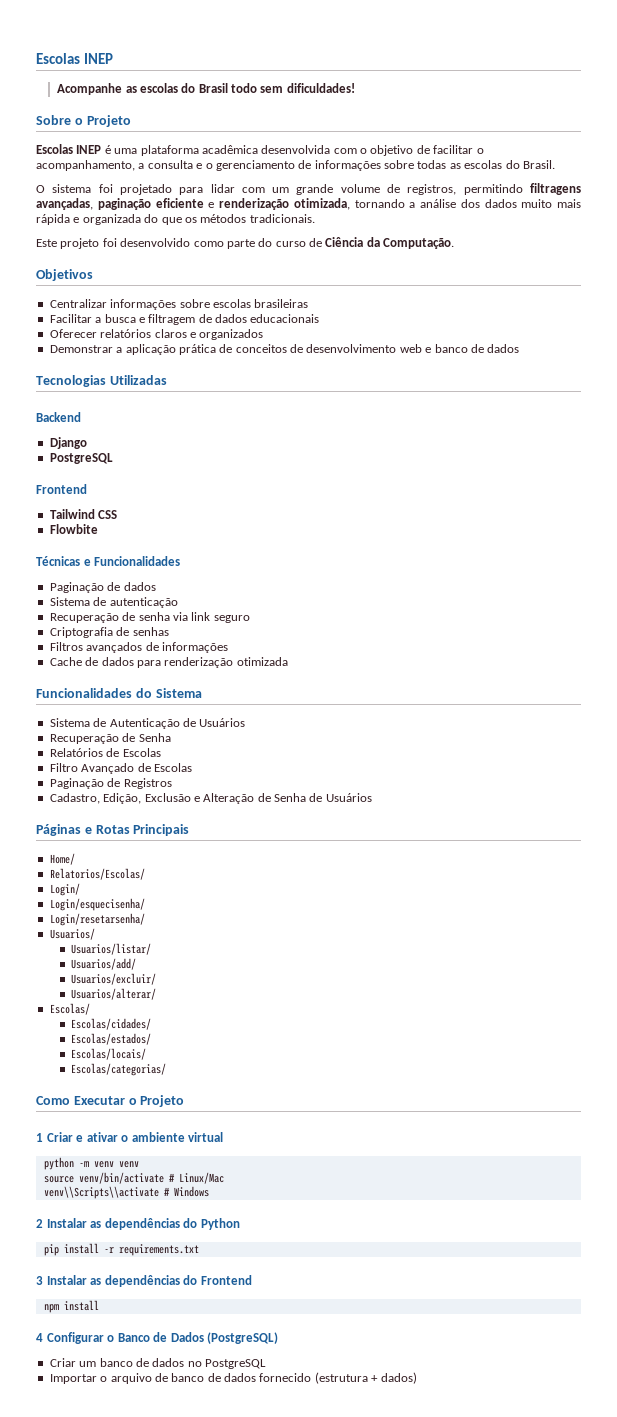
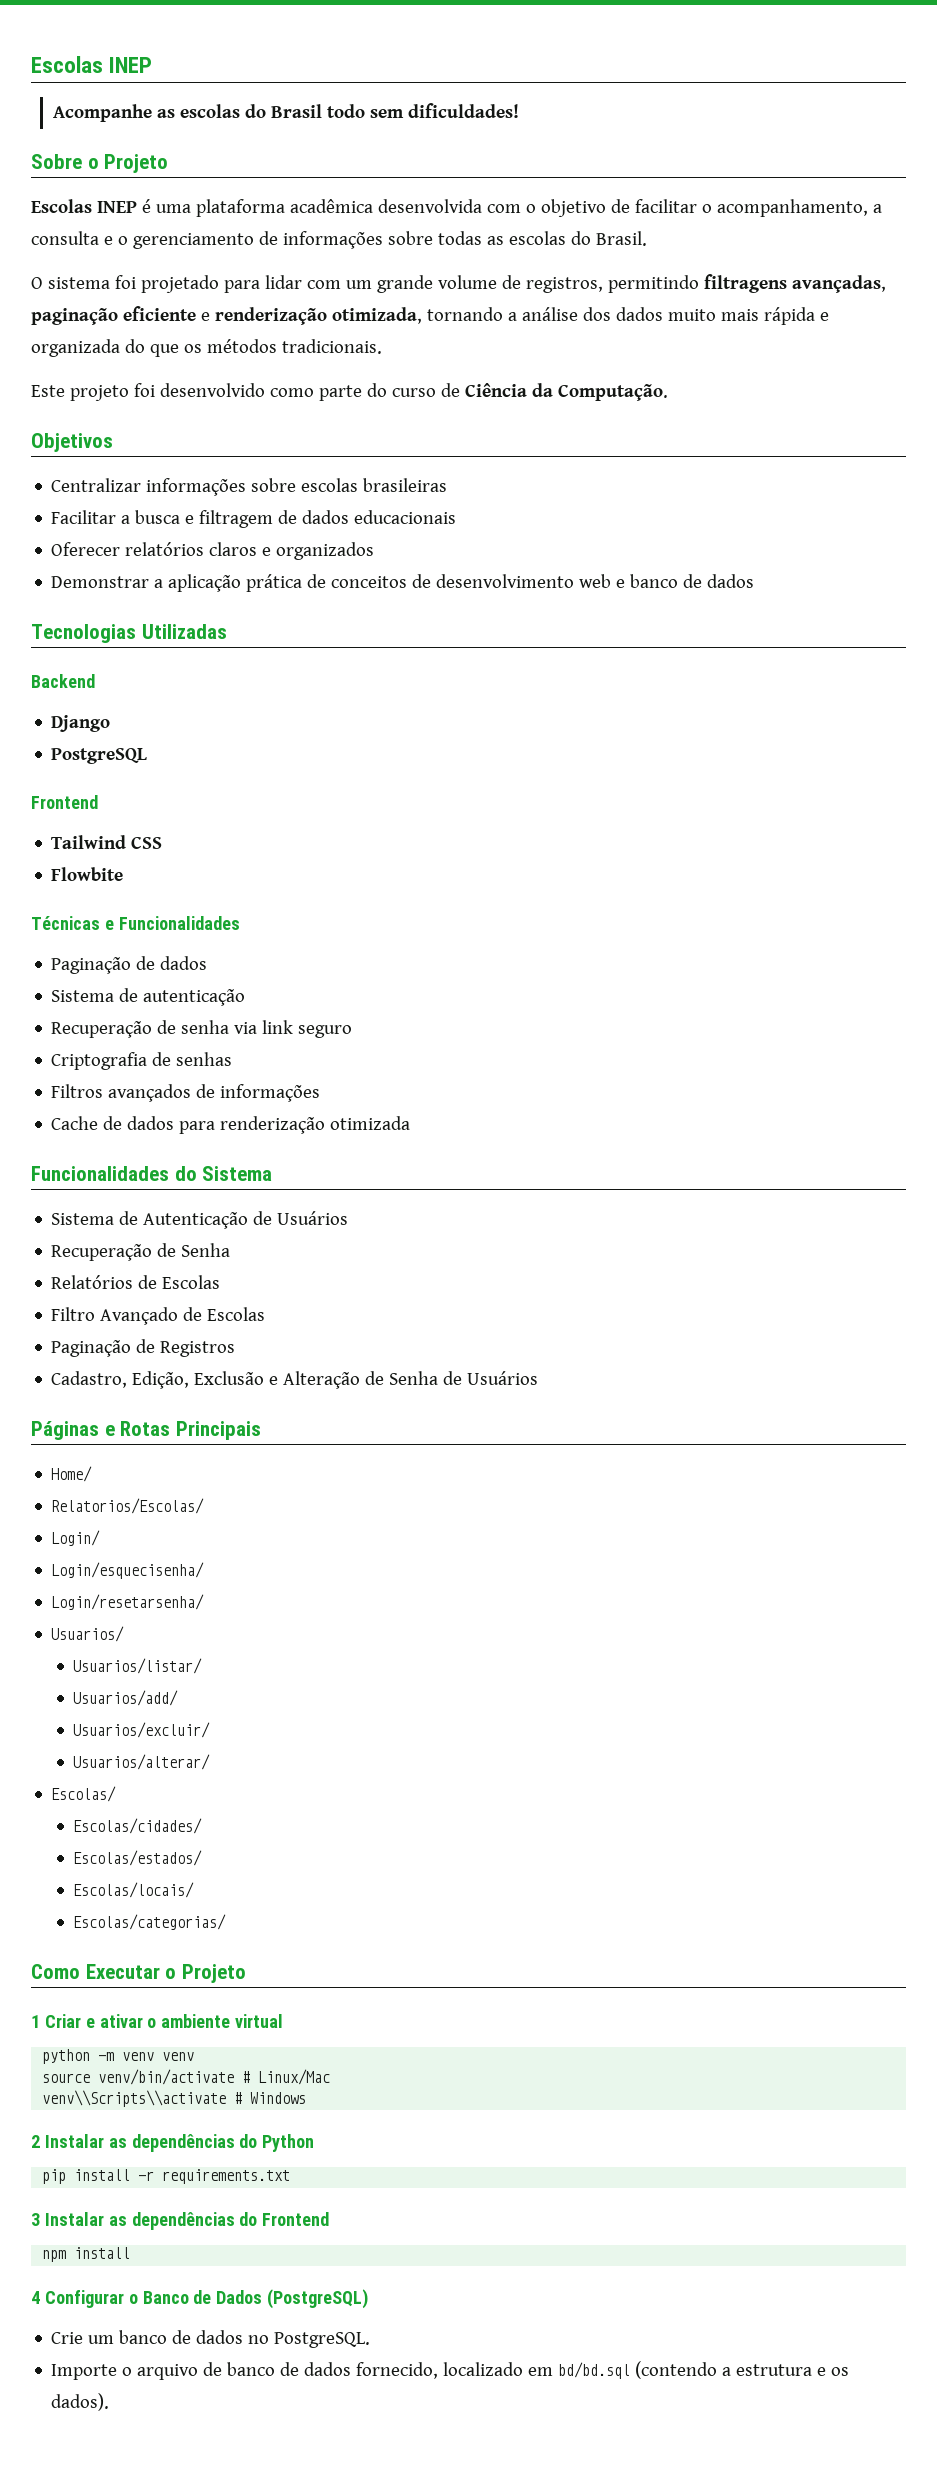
- Criar um banco de dados no PostgreSQL
- Importar o arquivo de banco de dados fornecido (estrutura + dados)
+ Crie um banco de dados no PostgreSQL.
+ Importe o arquivo de banco de dados fornecido, localizado em bd/bd.sql (contendo a estrutura e os dados).

